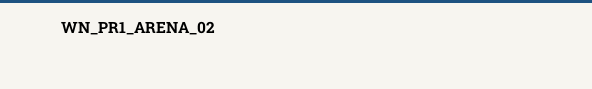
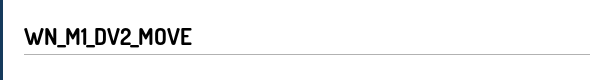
- WN_PR1_ARENA_02
+ WN_M1_DV2_MOVE

